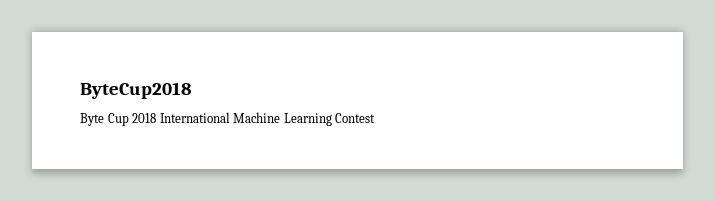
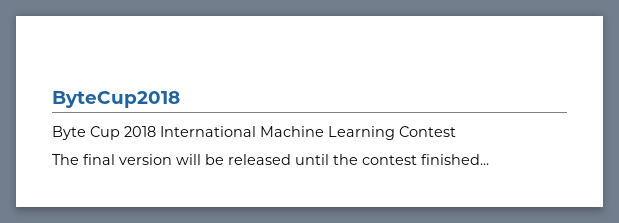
+ The final version will be released until the contest finished...

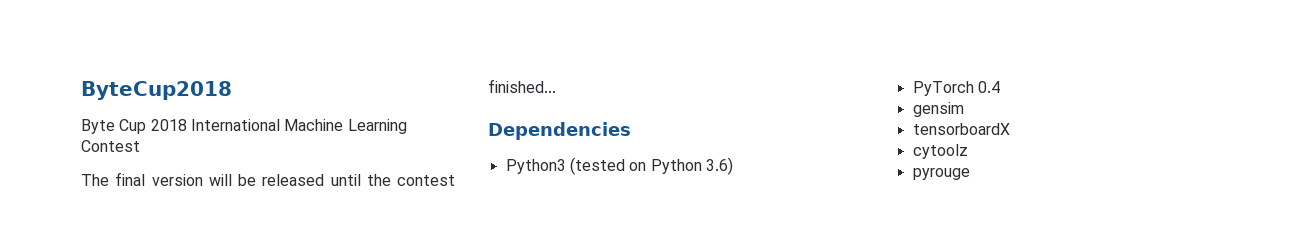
+ Dependencies
+ Python3 (tested on Python 3.6)
+ PyTorch 0.4
+ gensim
+ tensorboardX
+ cytoolz
+ pyrouge

